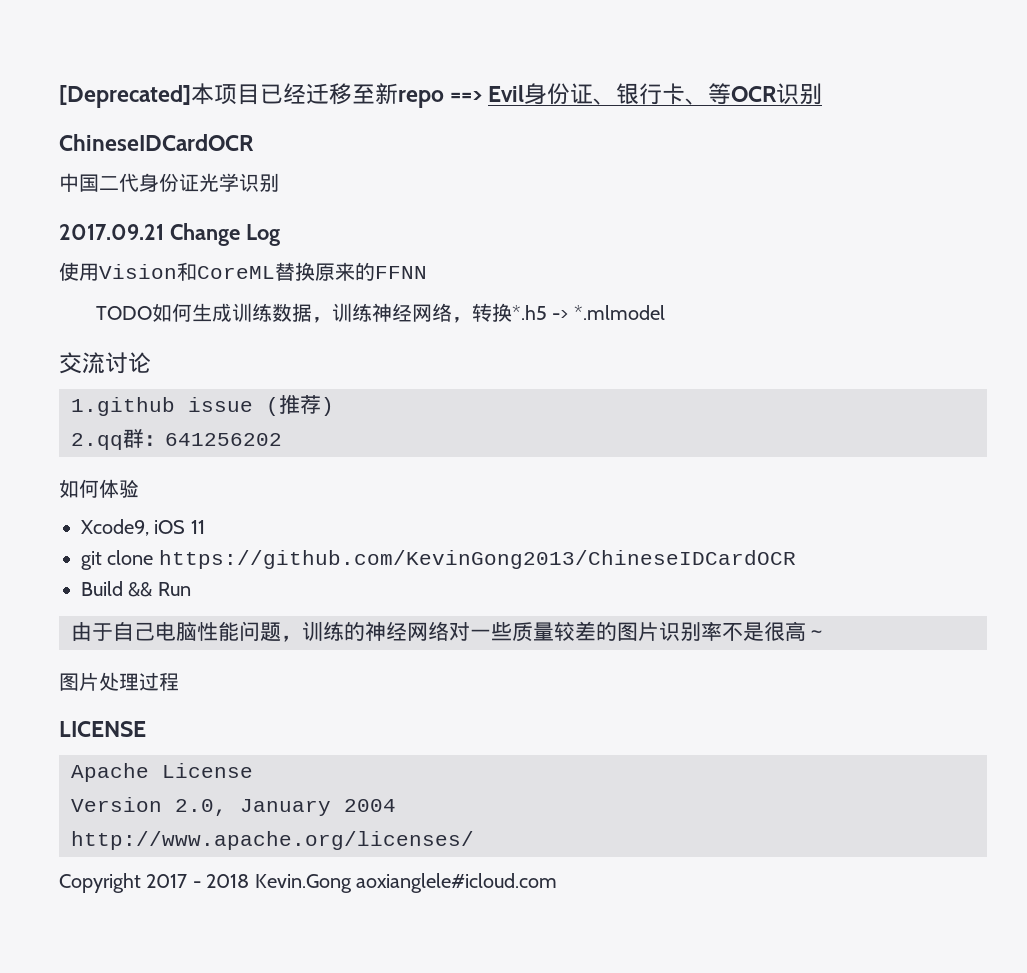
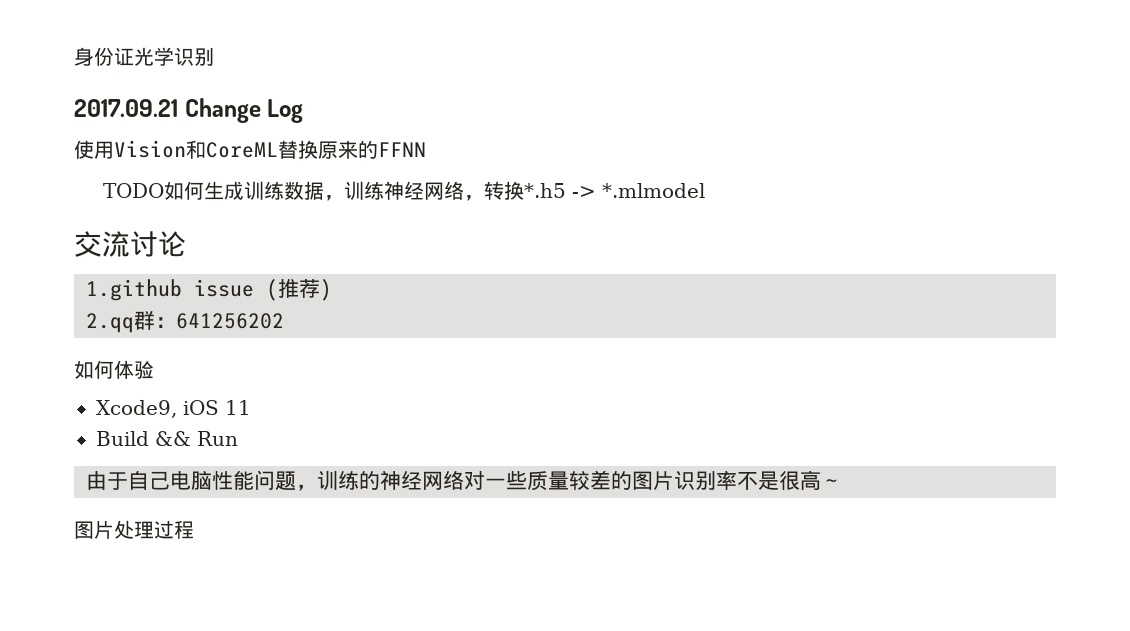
- [Deprecated]本项目已经迁移至新repo ==> Evil身份证、银行卡、等OCR识别
- ChineseIDCardOCR
- 中国二代身份证光学识别
+ 身份证光学识别
- git clone https://github.com/KevinGong2013/ChineseIDCardOCR
- LICENSE
- Apache License
- Version 2.0, January 2004
- http://www.apache.org/licenses/
- Copyright 2017 - 2018 Kevin.Gong aoxianglele#icloud.com

